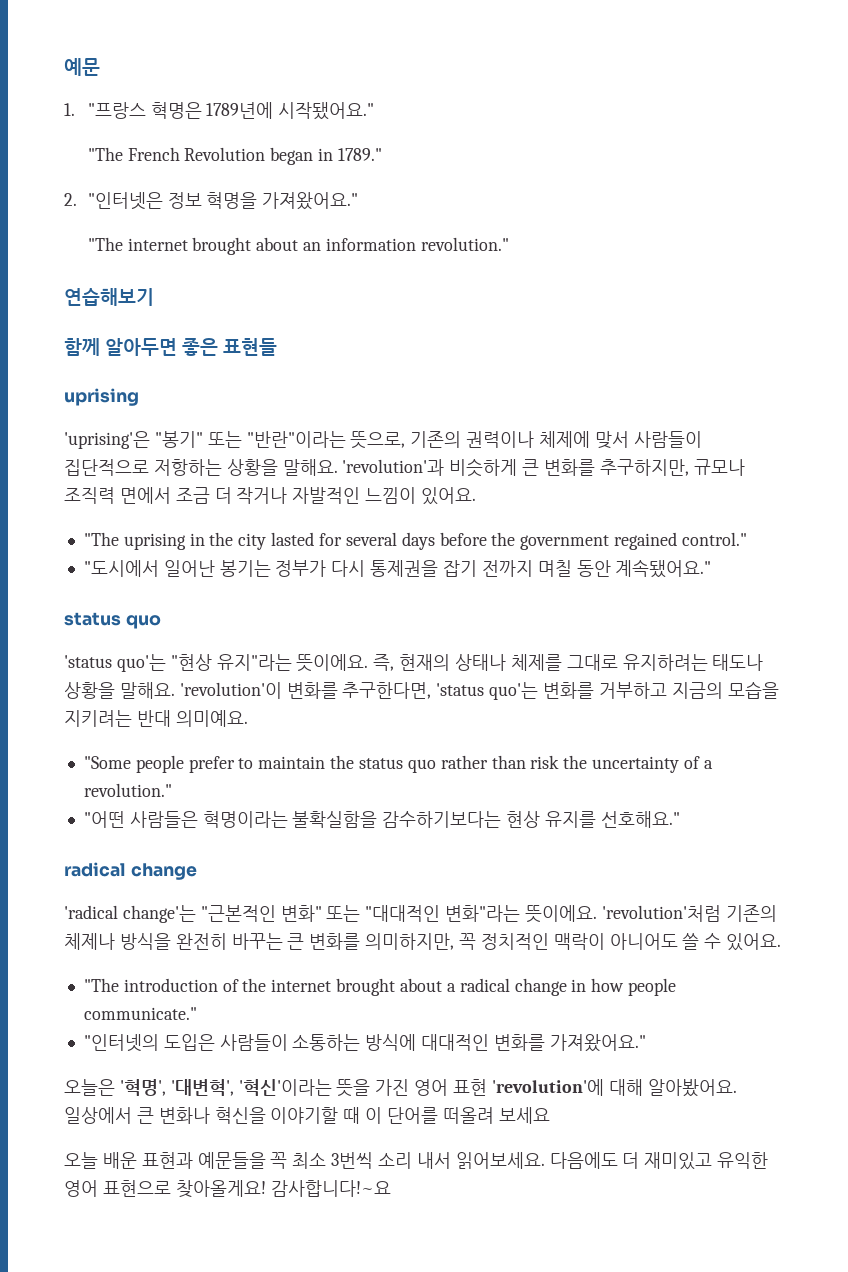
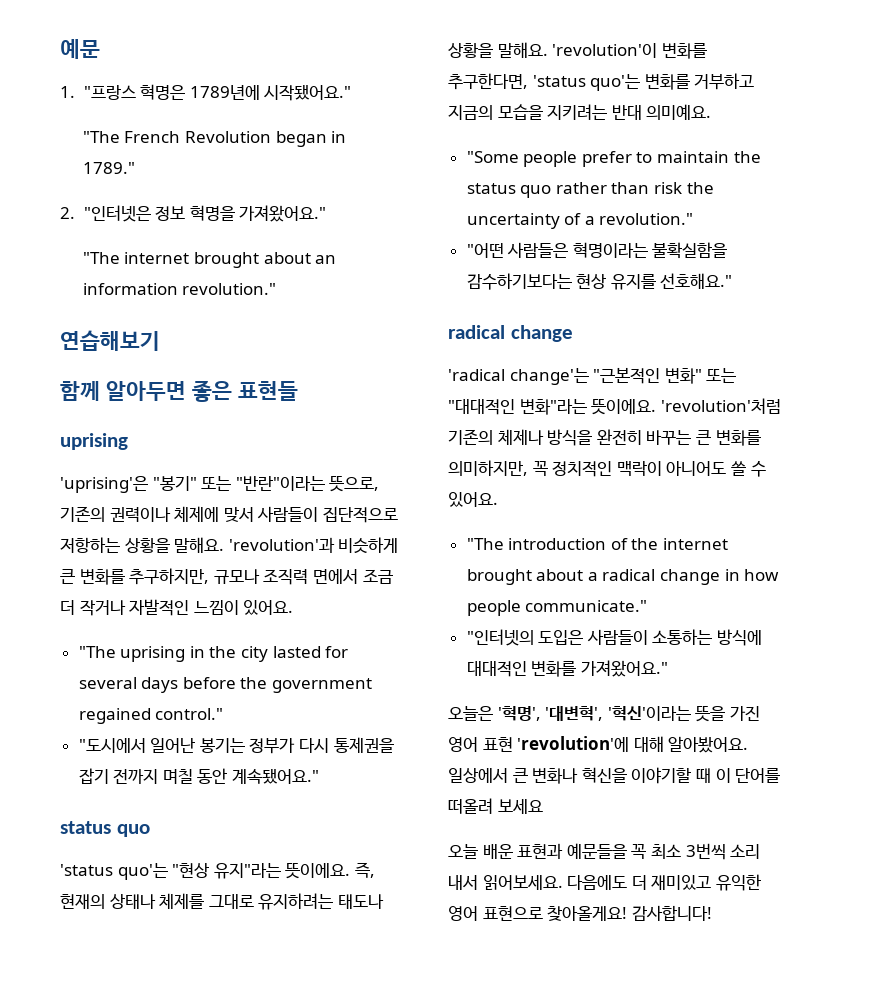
- 감사합니다!~요
+ 감사합니다!

